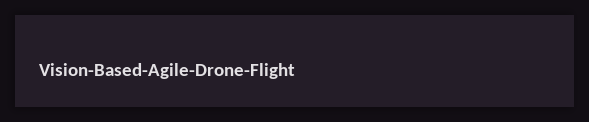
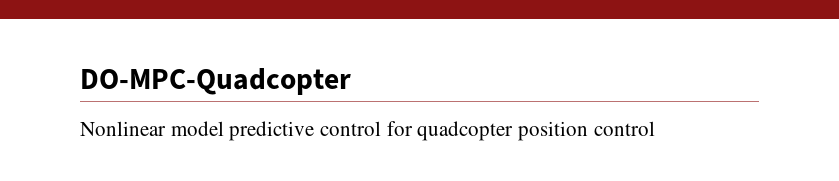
- Vision-Based-Agile-Drone-Flight
+ DO-MPC-Quadcopter
+ Nonlinear model predictive control for quadcopter position control

